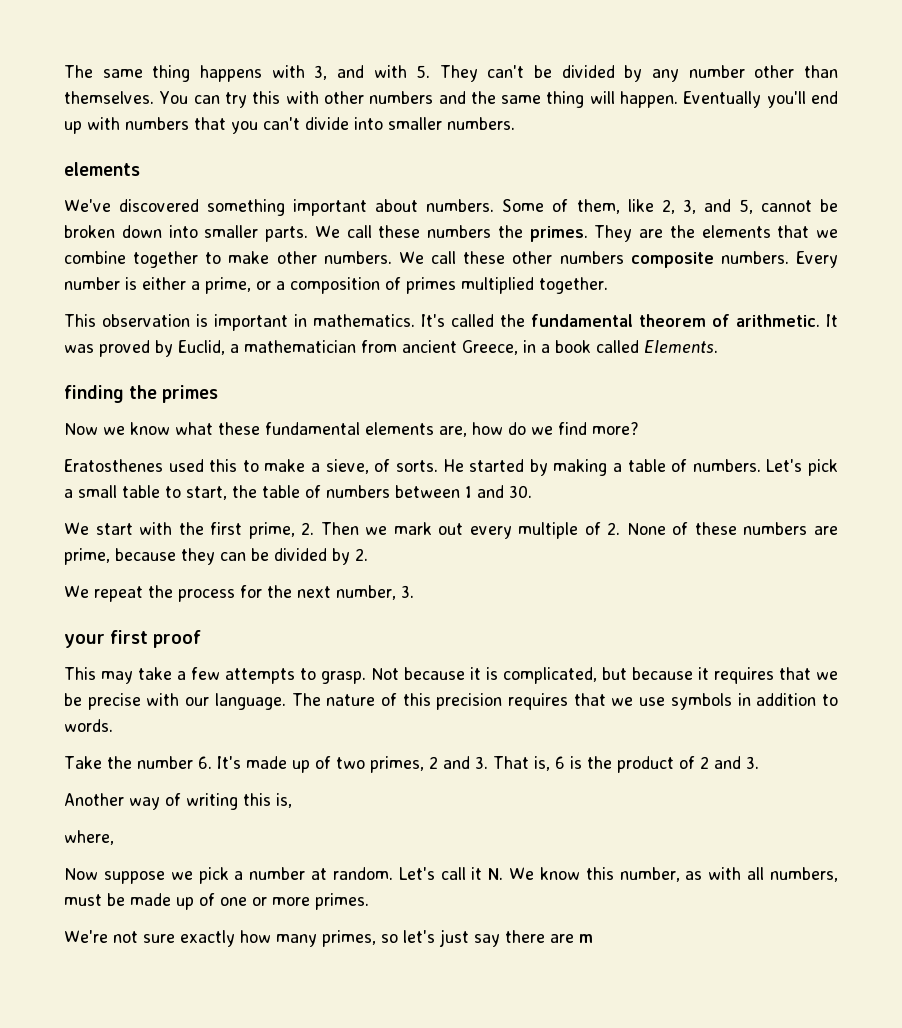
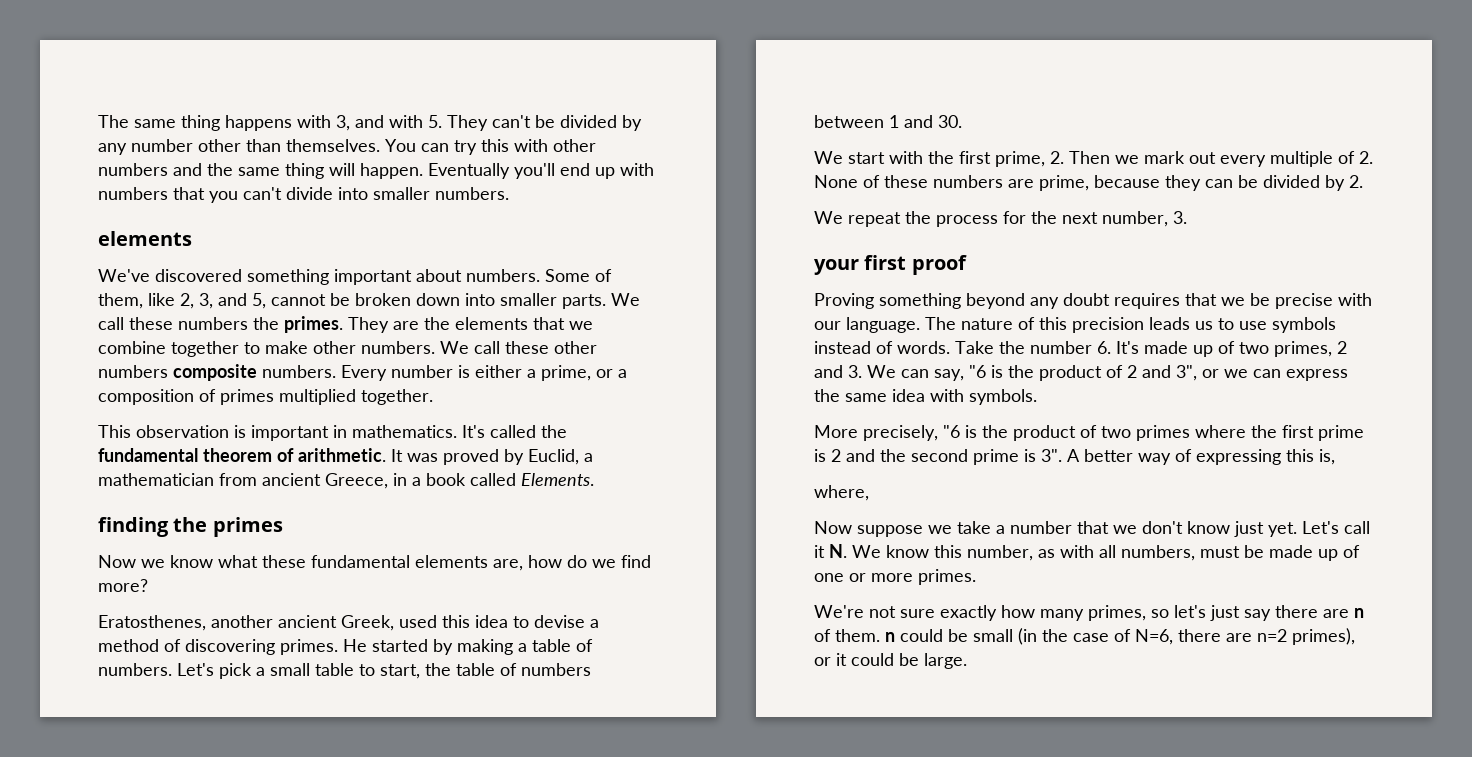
- Eratosthenes used this to make a sieve, of sorts.
+ Eratosthenes, another ancient Greek, used this idea to devise a method of discovering primes.
- This may take a few attempts to grasp. Not because it is complicated, but because it requires that we be precise with our language.
+ Proving something beyond any doubt requires that we be precise with our language.
- The nature of this precision requires that we use symbols in addition to words.
- Take the number 6. It's made up of two primes, 2 and 3. That is, 6 is the product of 2 and 3.
- Another way of writing this is,
+ The nature of this precision leads us to use symbols instead of words. Take the number 6. It's made up of two primes, 2 and 3. We can say, "6 is the product of 2 and 3", or we can express the same idea with symbols.
+ More precisely, "6 is the product of two primes where the first prime is 2 and the second prime is 3". A better way of expressing this is,
- Now suppose we pick a number at random.
+ Now suppose we take a number that we don't know just yet.
- We're not sure exactly how many primes, so let's just say there are m
+ We're not sure exactly how many primes, so let's just say there are n of them. n could be small (in the case of N=6, there are n=2 primes), or it could be large.

